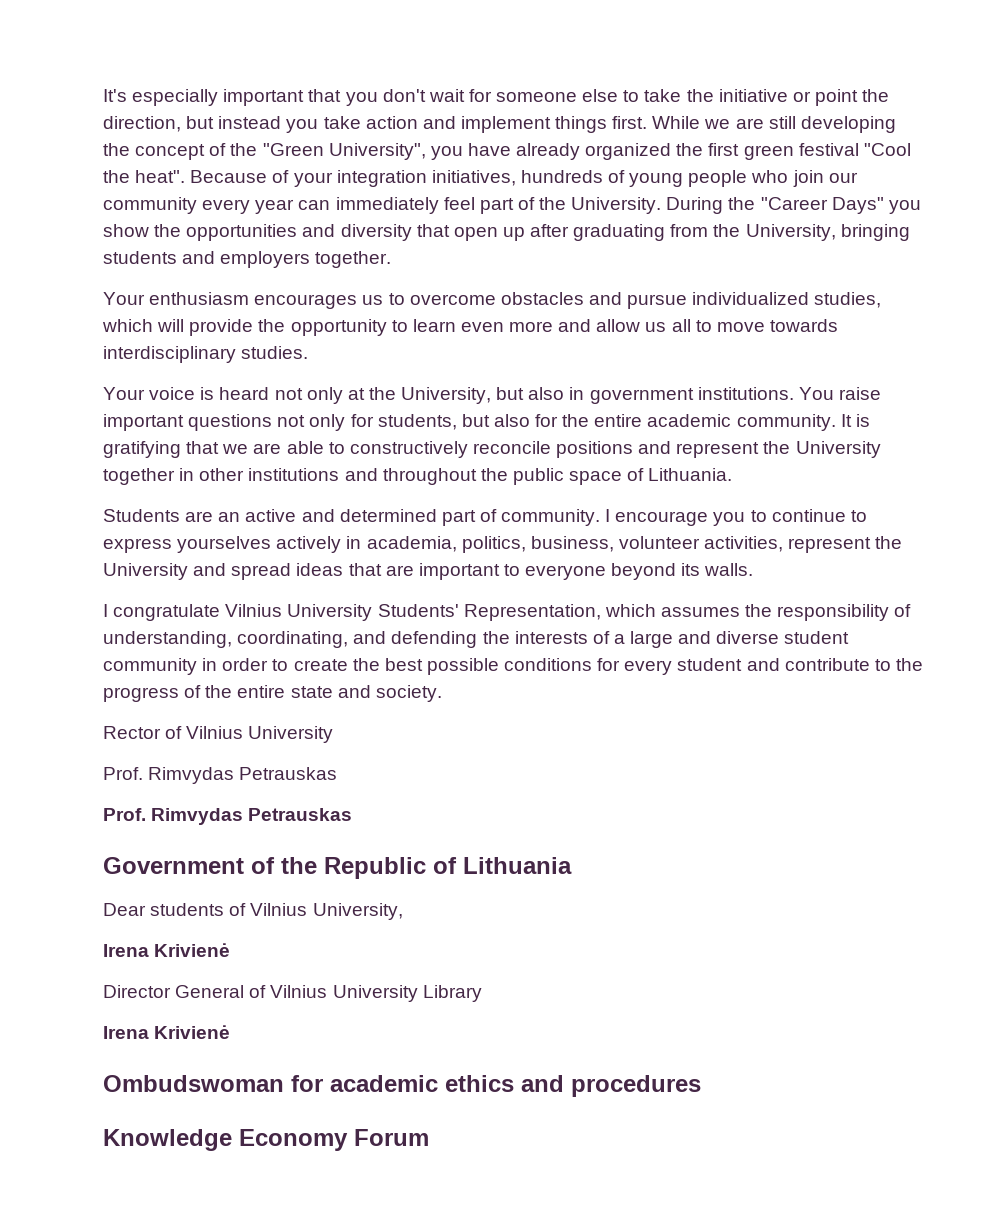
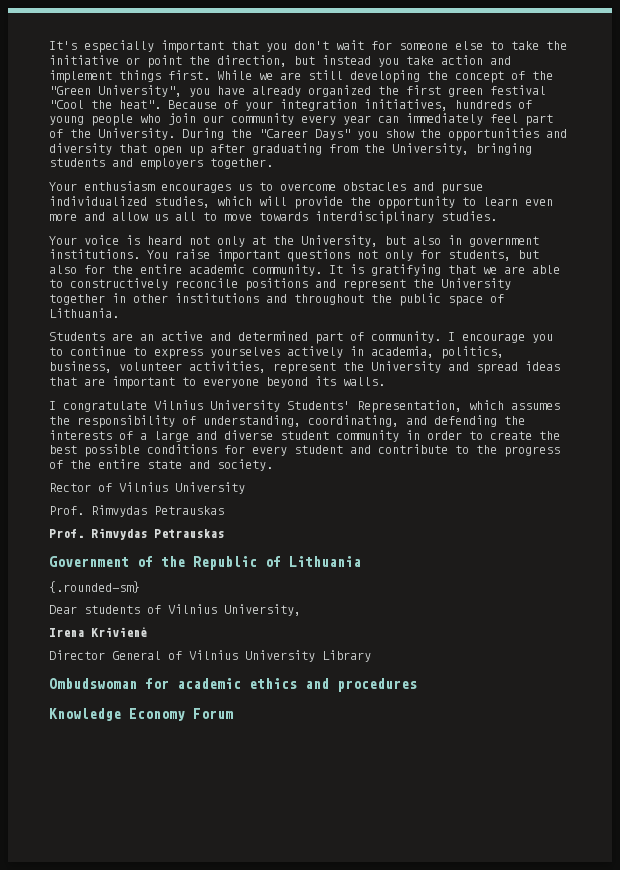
+ {.rounded-sm}
  Director General of Vilnius University Library
- Irena Krivienė

